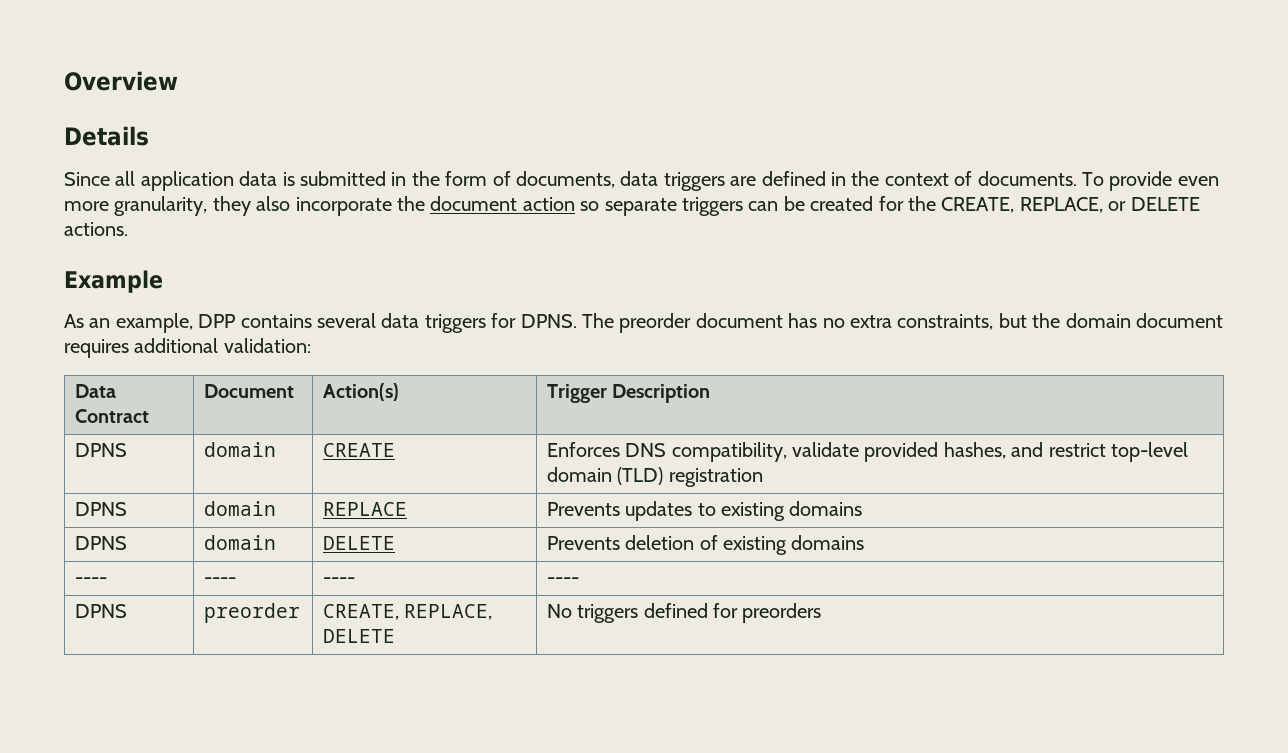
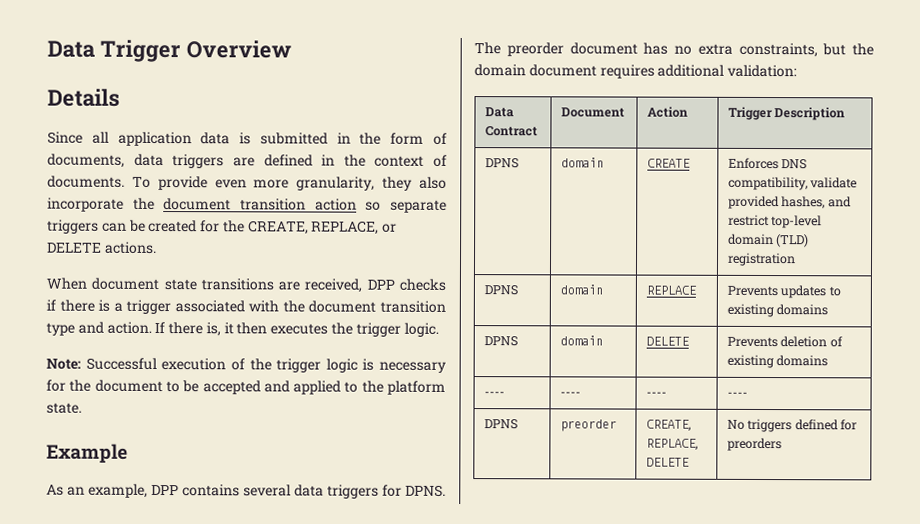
- Overview
+ Data Trigger Overview
- To provide even more granularity, they also incorporate the document action so separate triggers can be created for the CREATE, REPLACE, or DELETE actions.
+ To provide even more granularity, they also incorporate the document transition action so separate triggers can be created for the CREATE, REPLACE, or DELETE actions.
+ When document state transitions are received, DPP checks if there is a trigger associated with the document transition type and action. If there is, it then executes the trigger logic.
+ Note: Successful execution of the trigger logic is necessary for the document to be accepted and applied to the platform state.
- Data Contract | Document | Action(s) | Trigger Description
+ Data Contract | Document | Action | Trigger Description

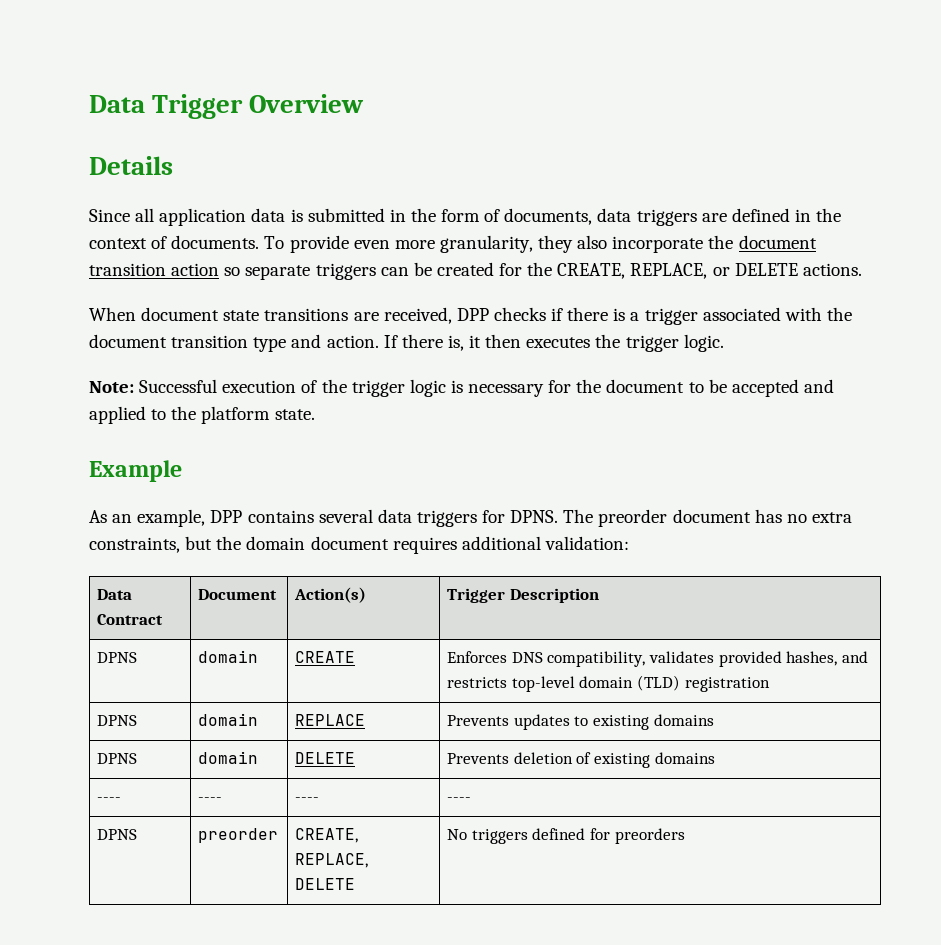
- Data Contract | Document | Action | Trigger Description
+ Data Contract | Document | Action(s) | Trigger Description
- DPNS | domain | CREATE | Enforces DNS compatibility, validate provided hashes, and restrict top-level domain (TLD) registration
+ DPNS | domain | CREATE | Enforces DNS compatibility, validates provided hashes, and restricts top-level domain (TLD) registration

